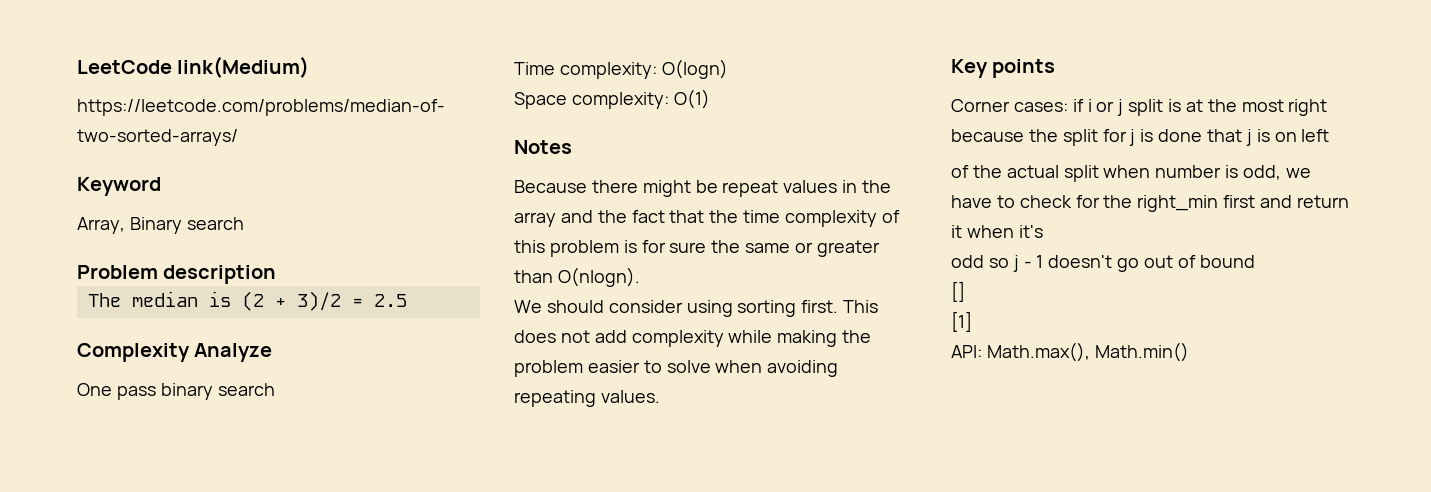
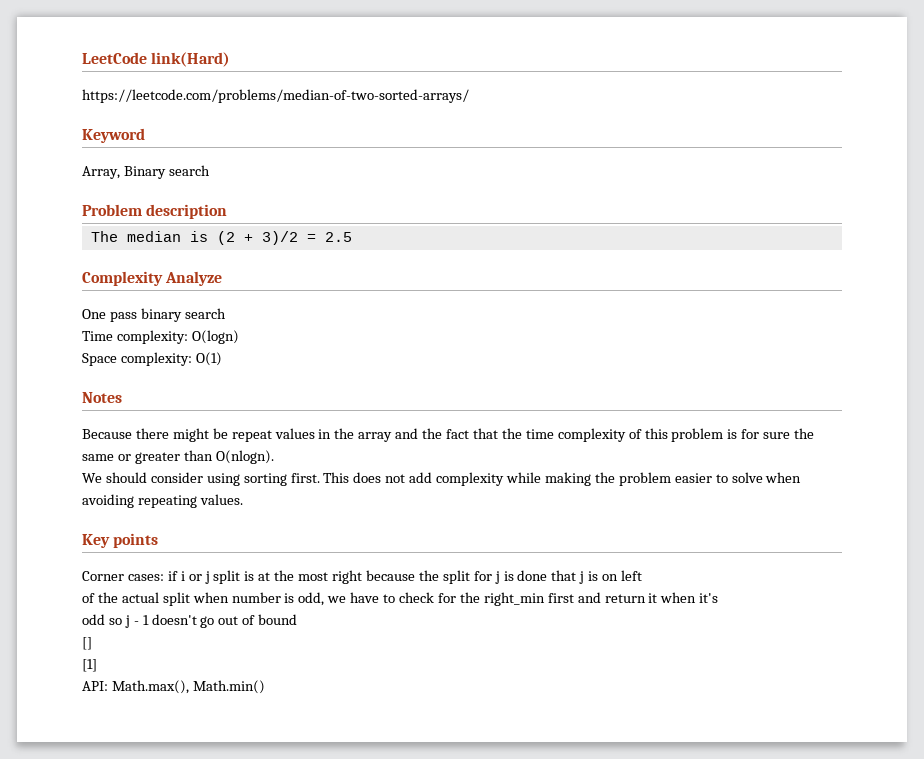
- LeetCode link(Medium)
+ LeetCode link(Hard)

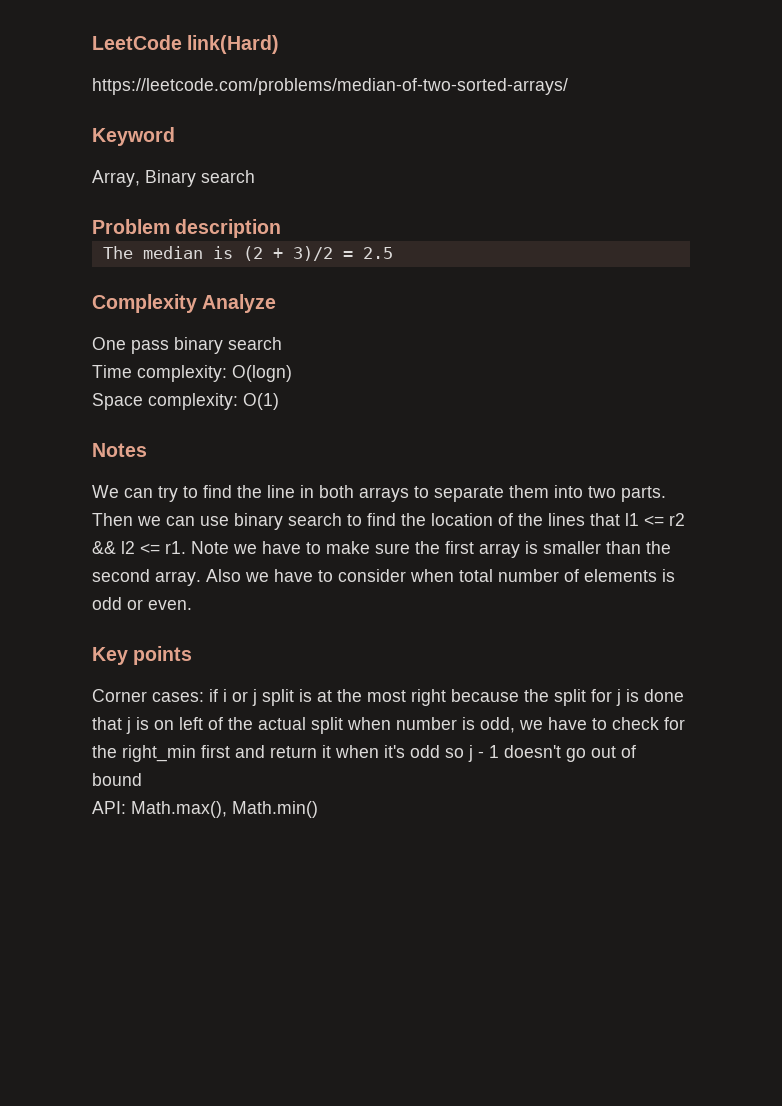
- Because there might be repeat values in the array and the fact that the time complexity of this problem is for sure the same or greater than O(nlogn).
- We should consider using sorting first. This does not add complexity while making the problem easier to solve when avoiding repeating values.
+ We can try to find the line in both arrays to separate them into two parts. Then we can use binary search to find the location of the lines that l1 <= r2 && l2 <= r1. Note we have to make sure the first array is smaller than the second array. Also we have to consider when total number of elements is odd or even.
- Corner cases: if i or j split is at the most right because the split for j is done that j is on left
- of the actual split when number is odd, we have to check for the right_min first and return it when it's
- odd so j - 1 doesn't go out of bound
+ Corner cases: if i or j split is at the most right because the split for j is done that j is on left of the actual split when number is odd, we have to check for the right_min first and return it when it's odd so j - 1 doesn't go out of bound
- []
- [1]

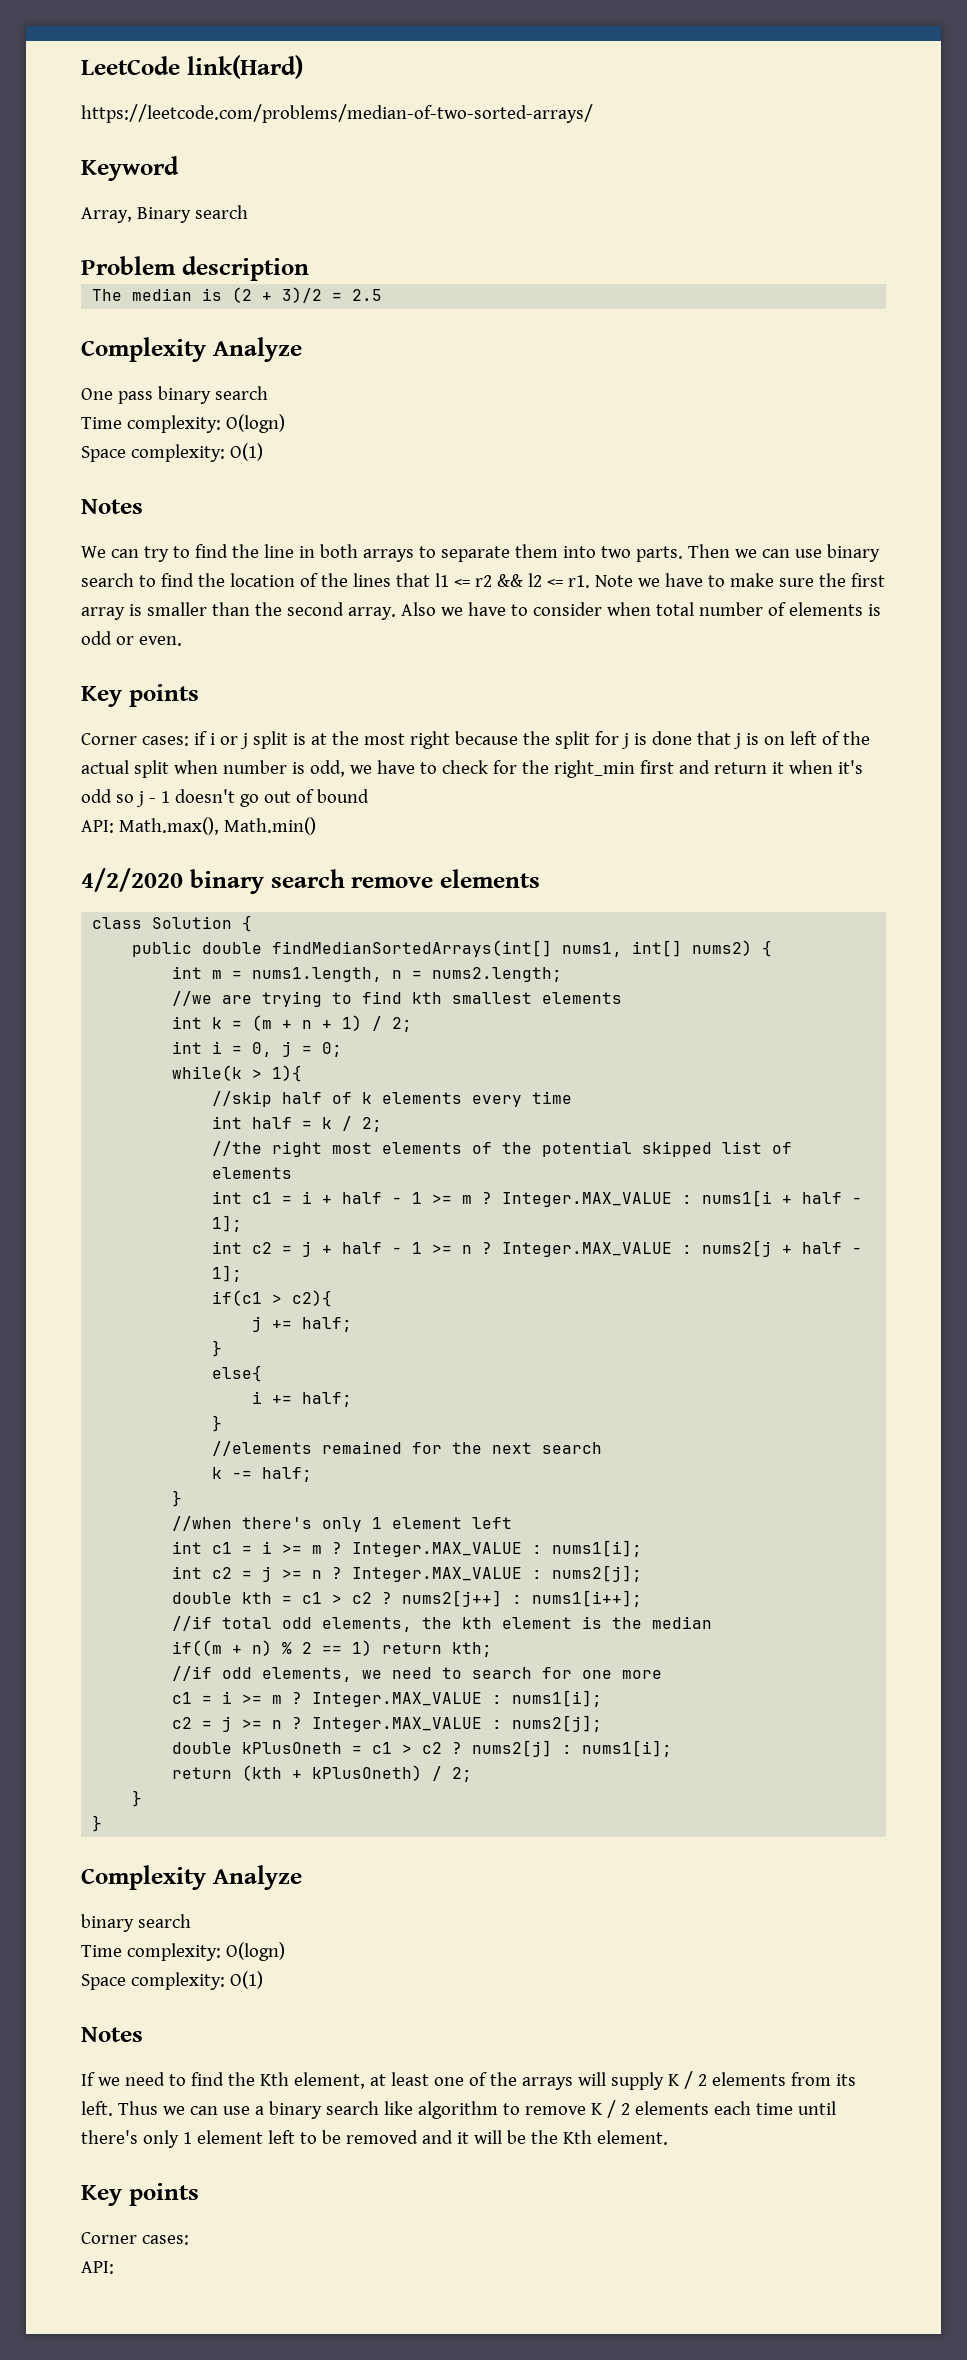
+ 4/2/2020 binary search remove elements
+ class Solution {
+ public double findMedianSortedArrays(int[] nums1, int[] nums2) {
+ int m = nums1.length, n = nums2.length;
+ //we are trying to find kth smallest elements
+ int k = (m + n + 1) / 2;
+ int i = 0, j = 0;
+ while(k > 1){
+ //skip half of k elements every time
+ int half = k / 2;
+ //the right most elements of the potential skipped list of elements
+ int c1 = i + half - 1 >= m ? Integer.MAX_VALUE : nums1[i + half - 1];
+ int c2 = j + half - 1 >= n ? Integer.MAX_VALUE : nums2[j + half - 1];
+ if(c1 > c2){
+ j += half;
+ }
+ else{
+ i += half;
+ }
+ //elements remained for the next search
+ k -= half;
+ }
+ //when there's only 1 element left
+ int c1 = i >= m ? Integer.MAX_VALUE : nums1[i];
+ int c2 = j >= n ? Integer.MAX_VALUE : nums2[j];
+ double kth = c1 > c2 ? nums2[j++] : nums1[i++];
+ //if total odd elements, the kth element is the median
+ if((m + n) % 2 == 1) return kth;
+ //if odd elements, we need to search for one more
+ c1 = i >= m ? Integer.MAX_VALUE : nums1[i];
+ c2 = j >= n ? Integer.MAX_VALUE : nums2[j];
+ double kPlusOneth = c1 > c2 ? nums2[j] : nums1[i];
+ return (kth + kPlusOneth) / 2;
+ }
+ }
+ Complexity Analyze
+ binary search
+ Time complexity: O(logn)
+ Space complexity: O(1)
+ Notes
+ If we need to find the Kth element, at least one of the arrays will supply K / 2 elements from its left. Thus we can use a binary search like algorithm to remove K / 2 elements each time until there's only 1 element left to be removed and it will be the Kth element.
+ Key points
+ Corner cases:
+ API:

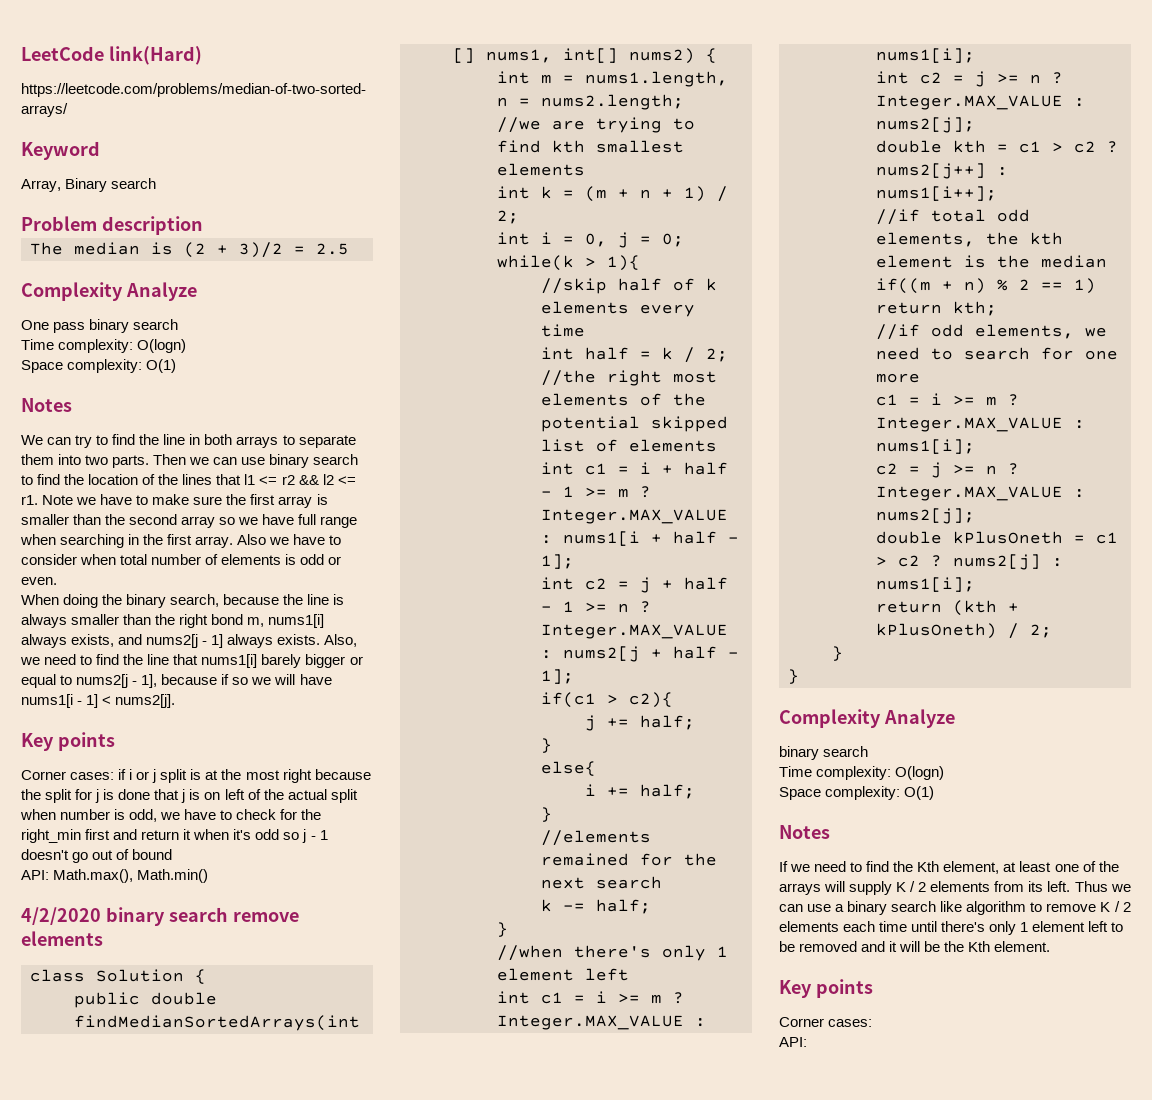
- Note we have to make sure the first array is smaller than the second array.
+ Note we have to make sure the first array is smaller than the second array so we have full range when searching in the first array.
+ When doing the binary search, because the line is always smaller than the right bond m, nums1[i] always exists, and nums2[j - 1] always exists. Also, we need to find the line that nums1[i] barely bigger or equal to nums2[j - 1], because if so we will have nums1[i - 1] < nums2[j].

